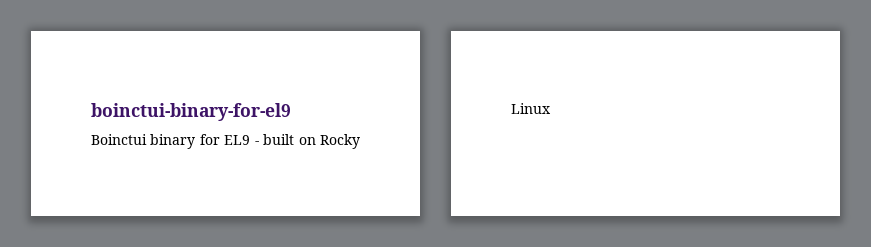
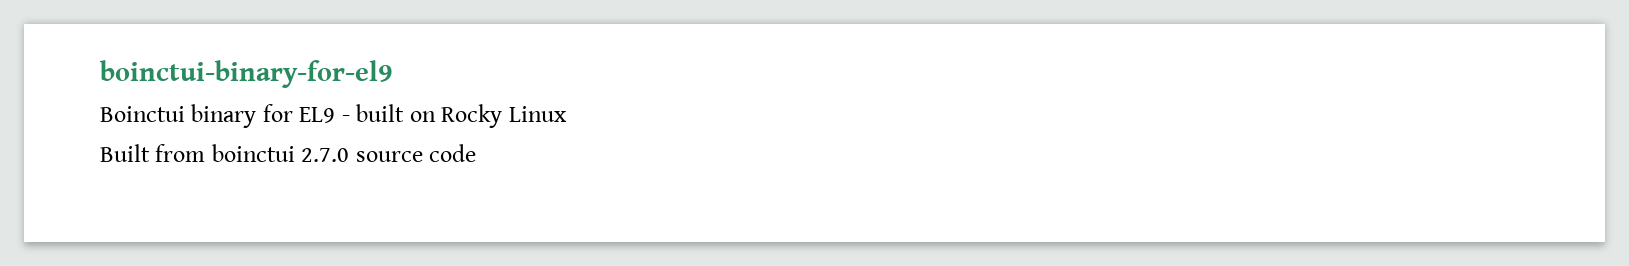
+ Built from boinctui 2.7.0 source code

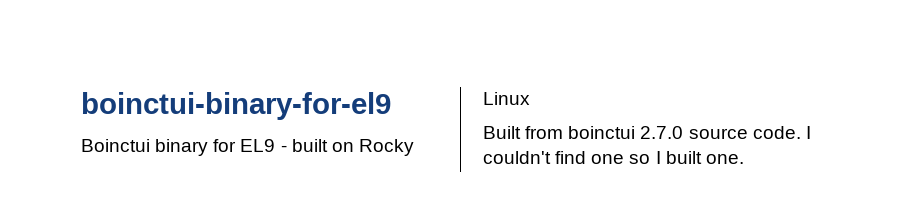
- Built from boinctui 2.7.0 source code
+ Built from boinctui 2.7.0 source code. I couldn't find one so I built one.

